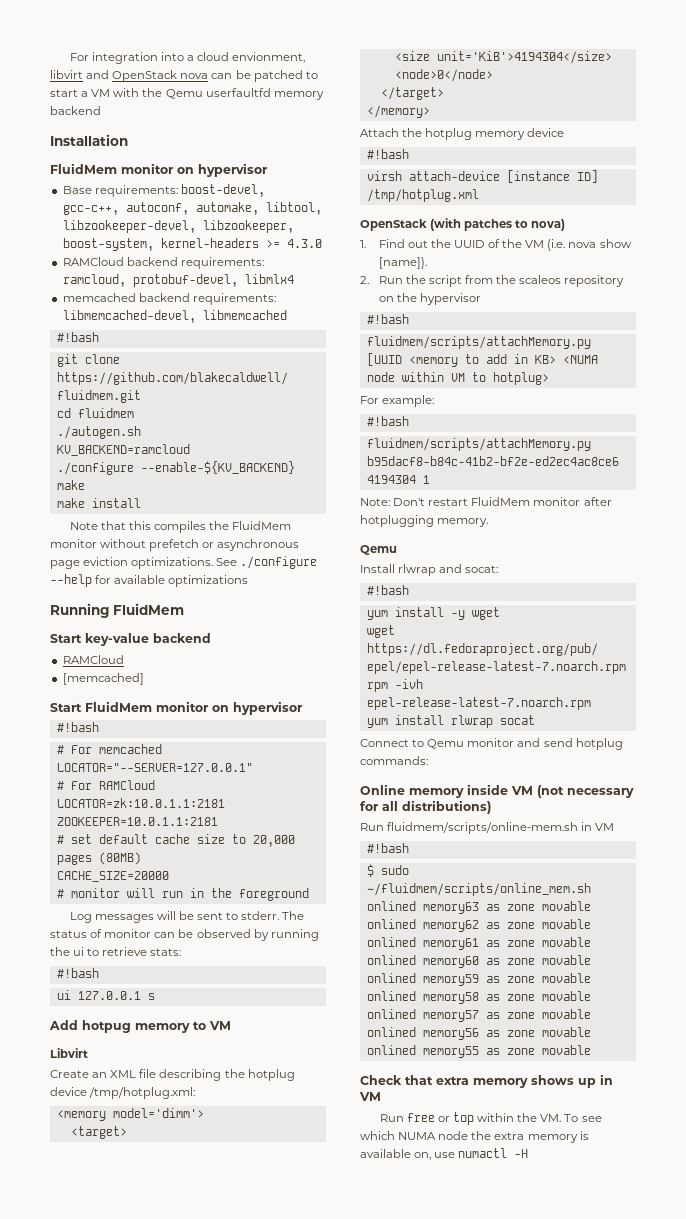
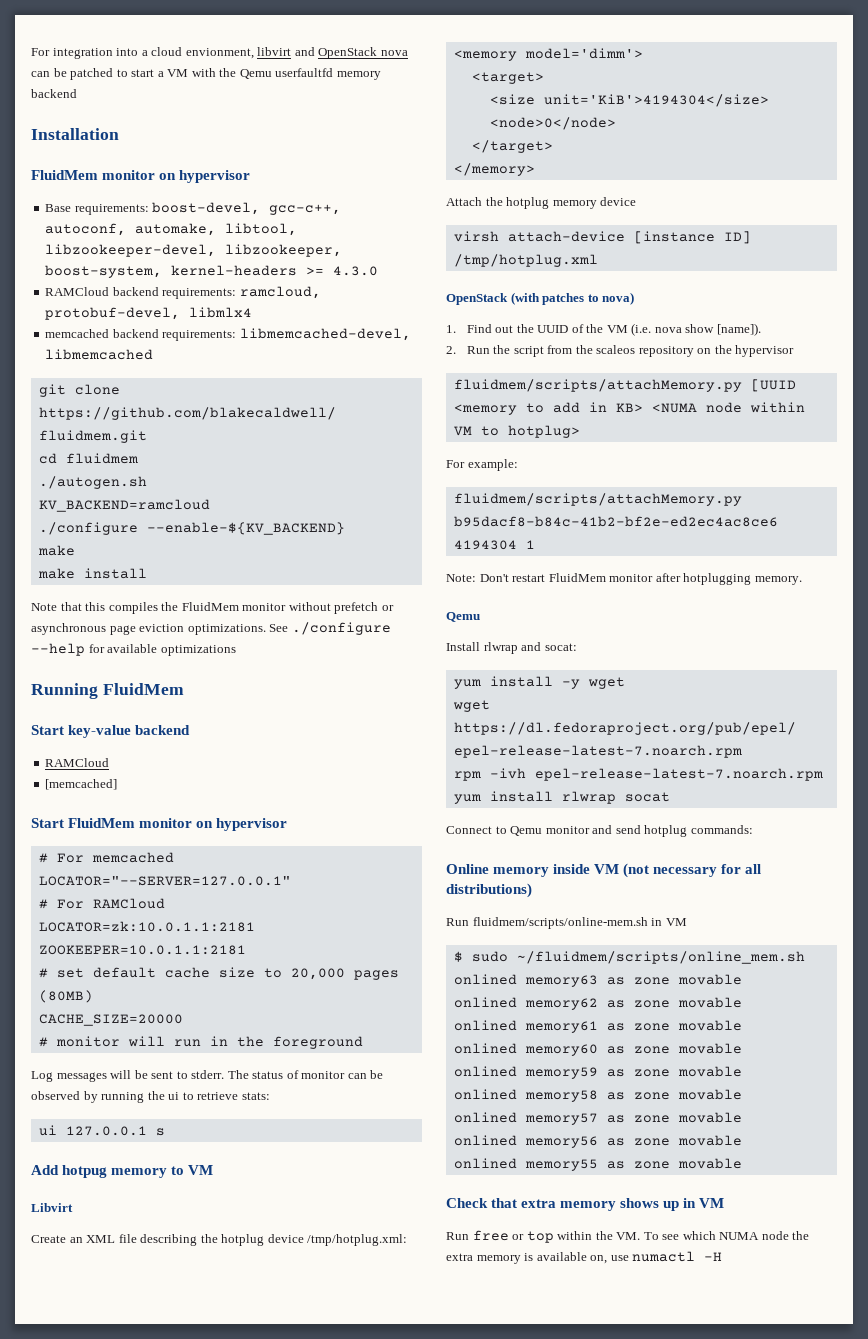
  memcached backend requirements: libmemcached-devel, libmemcached
- #!bash
  Start FluidMem monitor on hypervisor
- #!bash
  The status of monitor can be observed by running the ui to retrieve stats:
- #!bash
  Attach the hotplug memory device
- #!bash
  2. Run the script from the scaleos repository on the hypervisor
- #!bash
  For example:
- #!bash
  Install rlwrap and socat:
- #!bash
  Run fluidmem/scripts/online-mem.sh in VM
- #!bash

